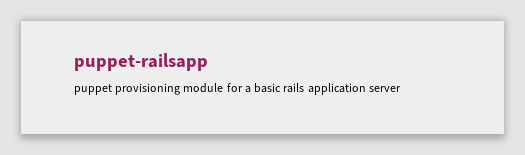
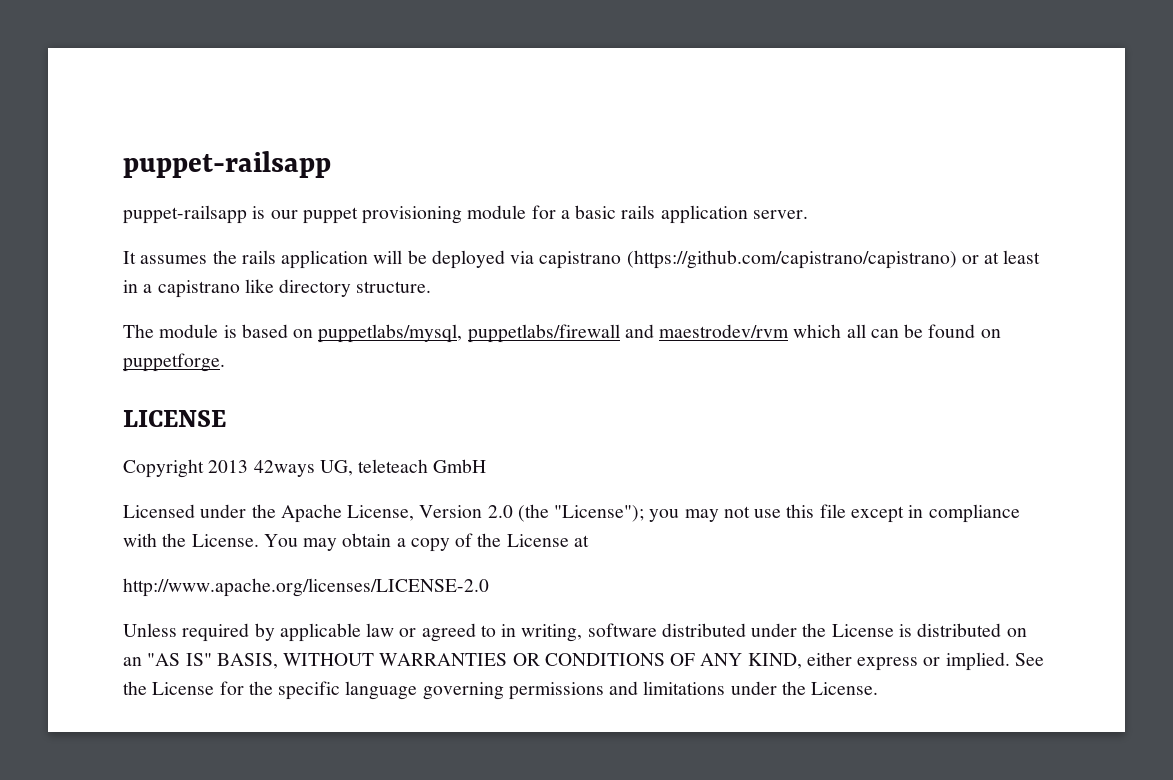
- puppet provisioning module for a basic rails application server
+ puppet-railsapp is our puppet provisioning module for a basic rails application server.
+ It assumes the rails application will be deployed via capistrano (https://github.com/capistrano/capistrano) or at least in a capistrano like directory structure.
+ The module is based on puppetlabs/mysql, puppetlabs/firewall and maestrodev/rvm which all can be found on puppetforge.
+ LICENSE
+ Copyright 2013 42ways UG, teleteach GmbH
+ Licensed under the Apache License, Version 2.0 (the "License"); you may not use this file except in compliance with the License. You may obtain a copy of the License at
+ http://www.apache.org/licenses/LICENSE-2.0
+ Unless required by applicable law or agreed to in writing, software distributed under the License is distributed on an "AS IS" BASIS, WITHOUT WARRANTIES OR CONDITIONS OF ANY KIND, either express or implied. See the License for the specific language governing permissions and limitations under the License.

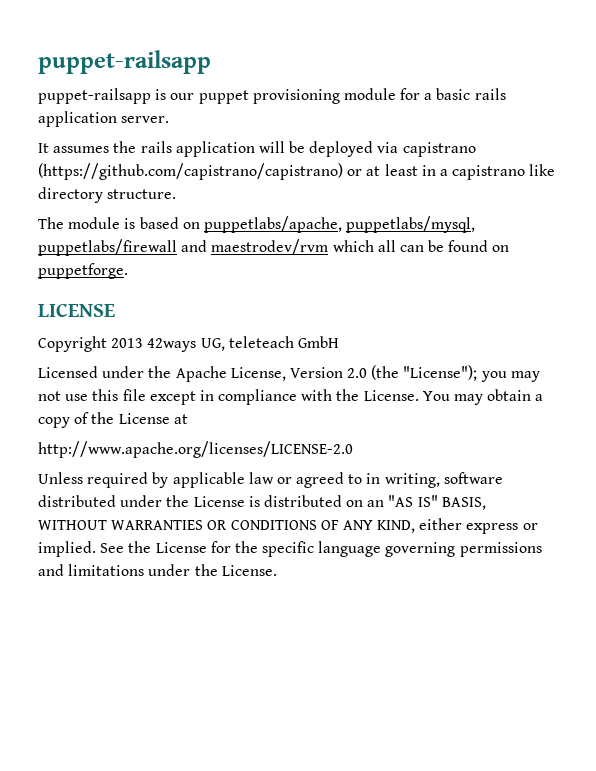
- The module is based on puppetlabs/mysql, puppetlabs/firewall and maestrodev/rvm which all can be found on puppetforge.
+ The module is based on puppetlabs/apache, puppetlabs/mysql, puppetlabs/firewall and maestrodev/rvm which all can be found on puppetforge.

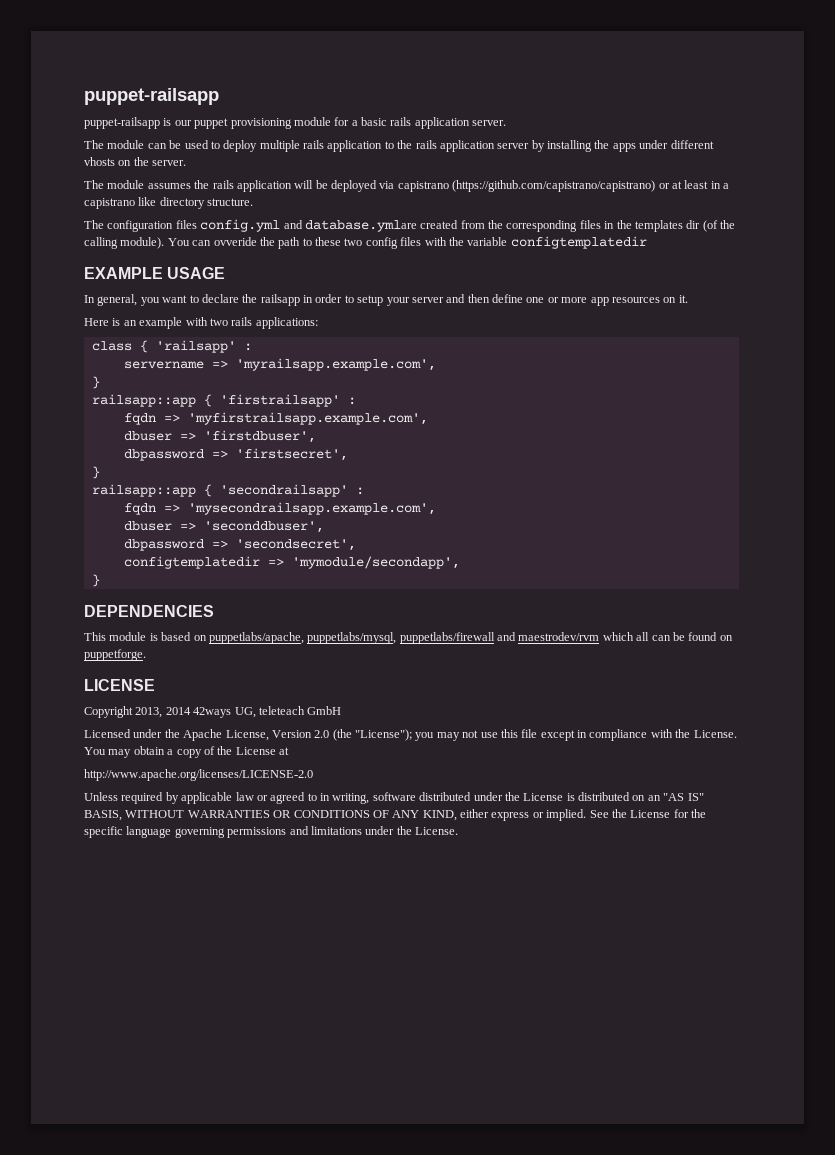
- It assumes the rails application will be deployed via capistrano (https://github.com/capistrano/capistrano) or at least in a capistrano like directory structure.
+ The module can be used to deploy multiple rails application to the rails application server by installing the apps under different vhosts on the server.
+ The module assumes the rails application will be deployed via capistrano (https://github.com/capistrano/capistrano) or at least in a capistrano like directory structure.
- The module is based on puppetlabs/apache, puppetlabs/mysql, puppetlabs/firewall and maestrodev/rvm which all can be found on puppetforge.
+ The configuration files config.yml and database.ymlare created from the corresponding files in the templates dir (of the calling module). You can ovveride the path to these two config files with the variable configtemplatedir
+ EXAMPLE USAGE
+ In general, you want to declare the railsapp in order to setup your server and then define one or more app resources on it.
+ Here is an example with two rails applications:
+ class { 'railsapp' :
+ servername => 'myrailsapp.example.com',
+ }
+ railsapp::app { 'firstrailsapp' :
+ fqdn => 'myfirstrailsapp.example.com',
+ dbuser => 'firstdbuser',
+ dbpassword => 'firstsecret',
+ }
+ railsapp::app { 'secondrailsapp' :
+ fqdn => 'mysecondrailsapp.example.com',
+ dbuser => 'seconddbuser',
+ dbpassword => 'secondsecret',
+ configtemplatedir => 'mymodule/secondapp',
+ }
+ DEPENDENCIES
+ This module is based on puppetlabs/apache, puppetlabs/mysql, puppetlabs/firewall and maestrodev/rvm which all can be found on puppetforge.
- Copyright 2013 42ways UG, teleteach GmbH
+ Copyright 2013, 2014 42ways UG, teleteach GmbH

